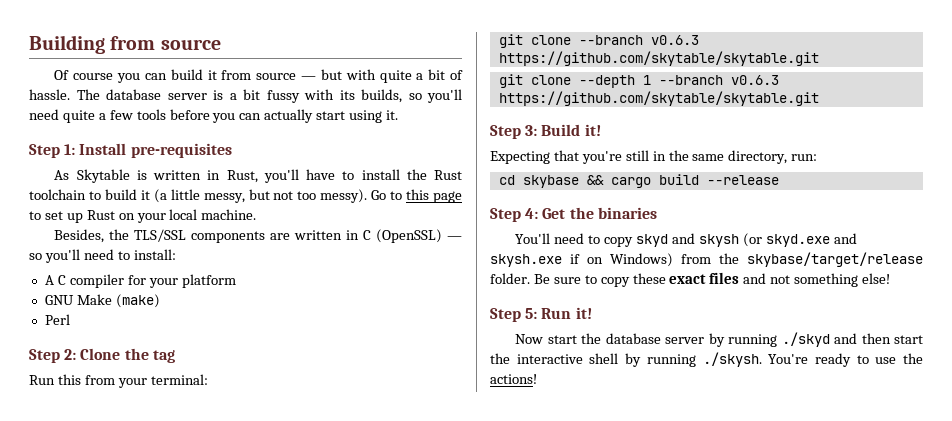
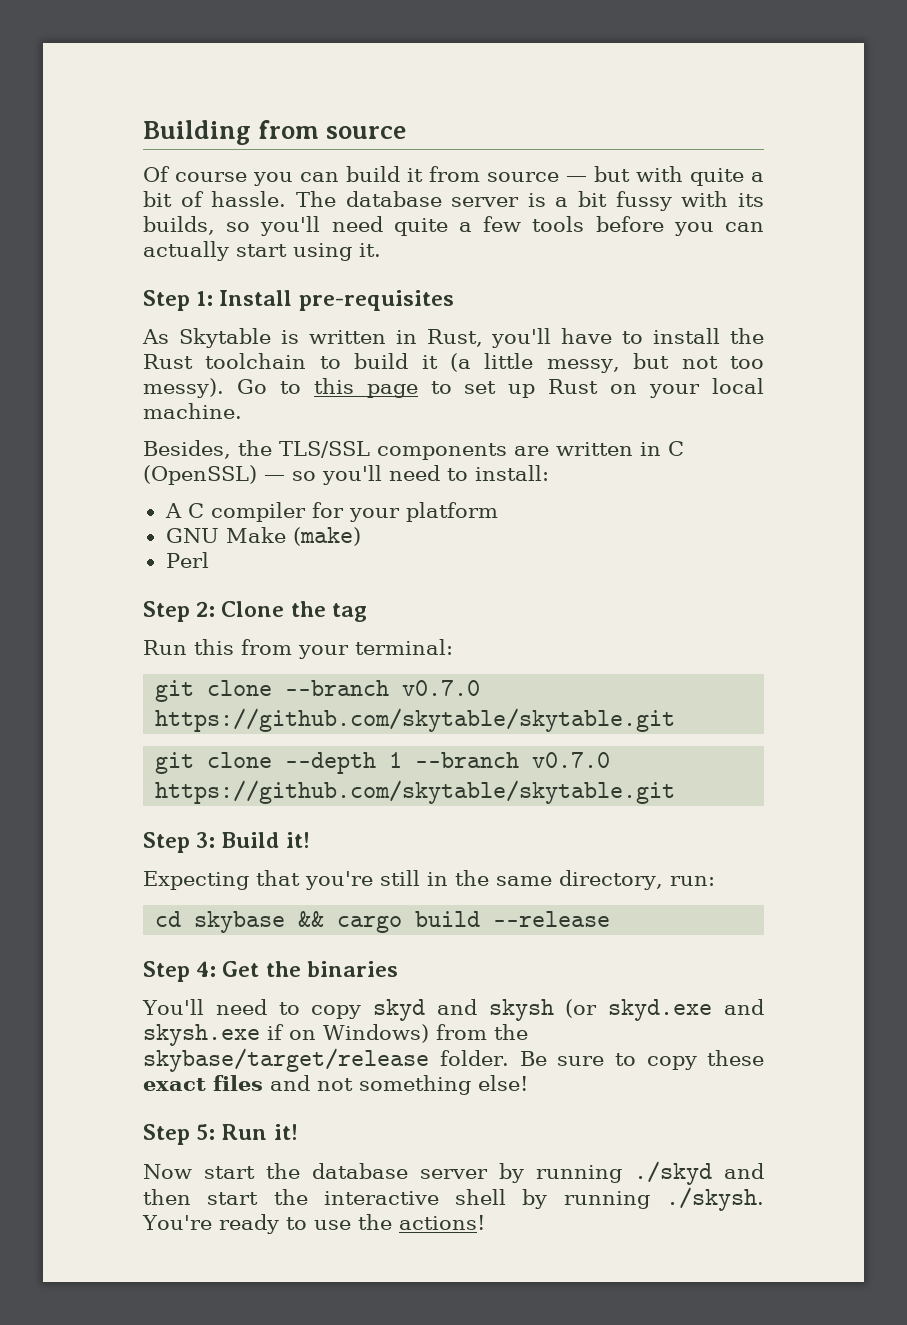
- git clone --branch v0.6.3 https://github.com/skytable/skytable.git
+ git clone --branch v0.7.0 https://github.com/skytable/skytable.git
- git clone --depth 1 --branch v0.6.3 https://github.com/skytable/skytable.git
+ git clone --depth 1 --branch v0.7.0 https://github.com/skytable/skytable.git

